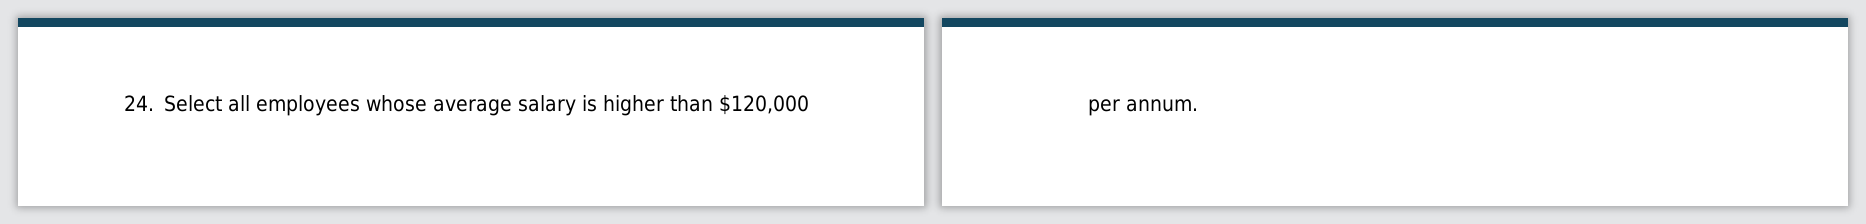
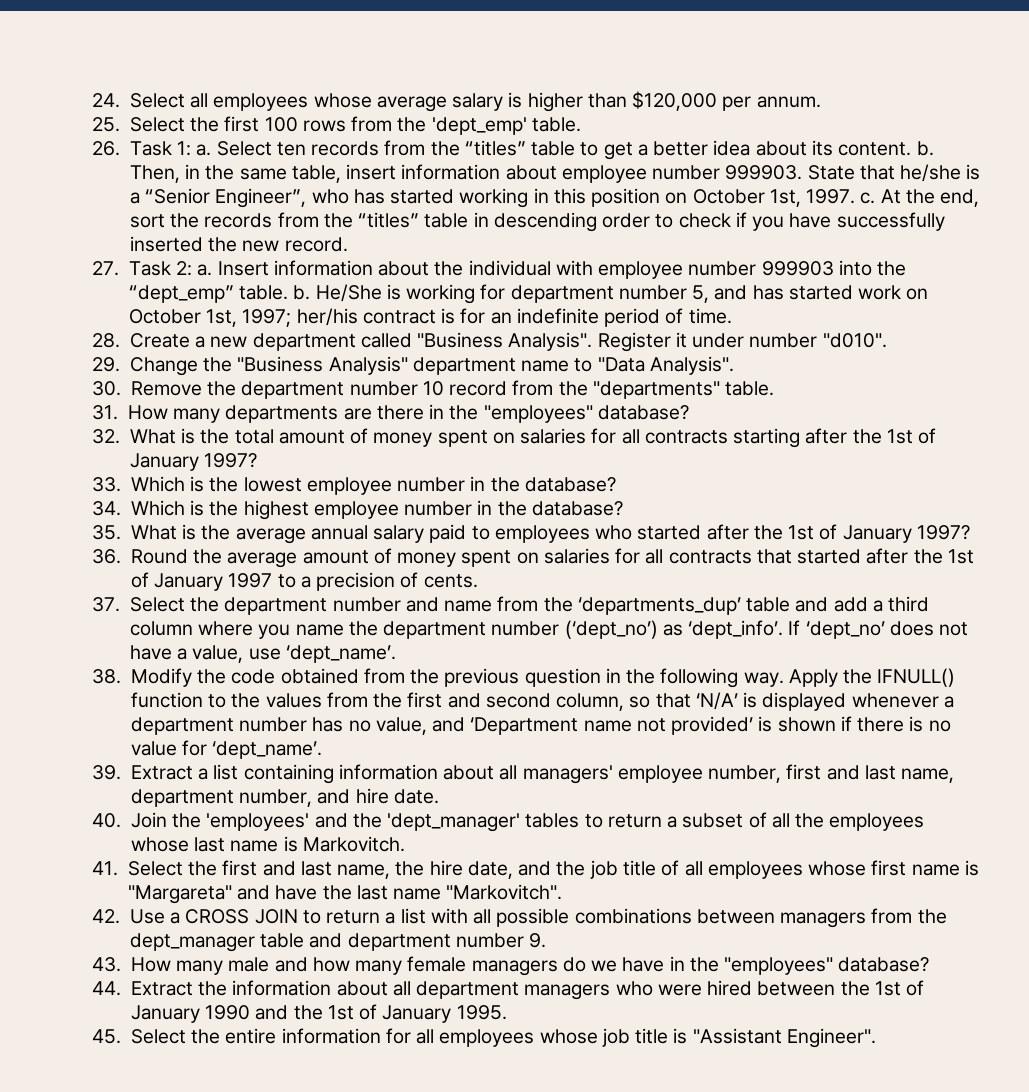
+ 25. Select the first 100 rows from the 'dept_emp' table.
+ 26. Task 1: a. Select ten records from the “titles” table to get a better idea about its content. b. Then, in the same table, insert information about employee number 999903. State that he/she is a “Senior Engineer”, who has started working in this position on October 1st, 1997. c. At the end, sort the records from the “titles” table in descending order to check if you have successfully inserted the new record.
+ 27. Task 2: a. Insert information about the individual with employee number 999903 into the “dept_emp” table. b. He/She is working for department number 5, and has started work on October 1st, 1997; her/his contract is for an indefinite period of time.
+ 28. Create a new department called "Business Analysis". Register it under number "d010".
+ 29. Change the "Business Analysis" department name to "Data Analysis".
+ 30. Remove the department number 10 record from the "departments" table.
+ 31. How many departments are there in the "employees" database?
+ 32. What is the total amount of money spent on salaries for all contracts starting after the 1st of January 1997?
+ 33. Which is the lowest employee number in the database?
+ 34. Which is the highest employee number in the database?
+ 35. What is the average annual salary paid to employees who started after the 1st of January 1997?
+ 36. Round the average amount of money spent on salaries for all contracts that started after the 1st of January 1997 to a precision of cents.
+ 37. Select the department number and name from the ‘departments_dup’ table and add a third column where you name the department number (‘dept_no’) as ‘dept_info’. If ‘dept_no’ does not have a value, use ‘dept_name’.
+ 38. Modify the code obtained from the previous question in the following way. Apply the IFNULL() function to the values from the first and second column, so that ‘N/A’ is displayed whenever a department number has no value, and ‘Department name not provided’ is shown if there is no value for ‘dept_name’.
+ 39. Extract a list containing information about all managers' employee number, first and last name, department number, and hire date.
+ 40. Join the 'employees' and the 'dept_manager' tables to return a subset of all the employees whose last name is Markovitch.
+ 41. Select the first and last name, the hire date, and the job title of all employees whose first name is "Margareta" and have the last name "Markovitch".
+ 42. Use a CROSS JOIN to return a list with all possible combinations between managers from the dept_manager table and department number 9.
+ 43. How many male and how many female managers do we have in the "employees" database?
+ 44. Extract the information about all department managers who were hired between the 1st of January 1990 and the 1st of January 1995.
+ 45. Select the entire information for all employees whose job title is "Assistant Engineer".

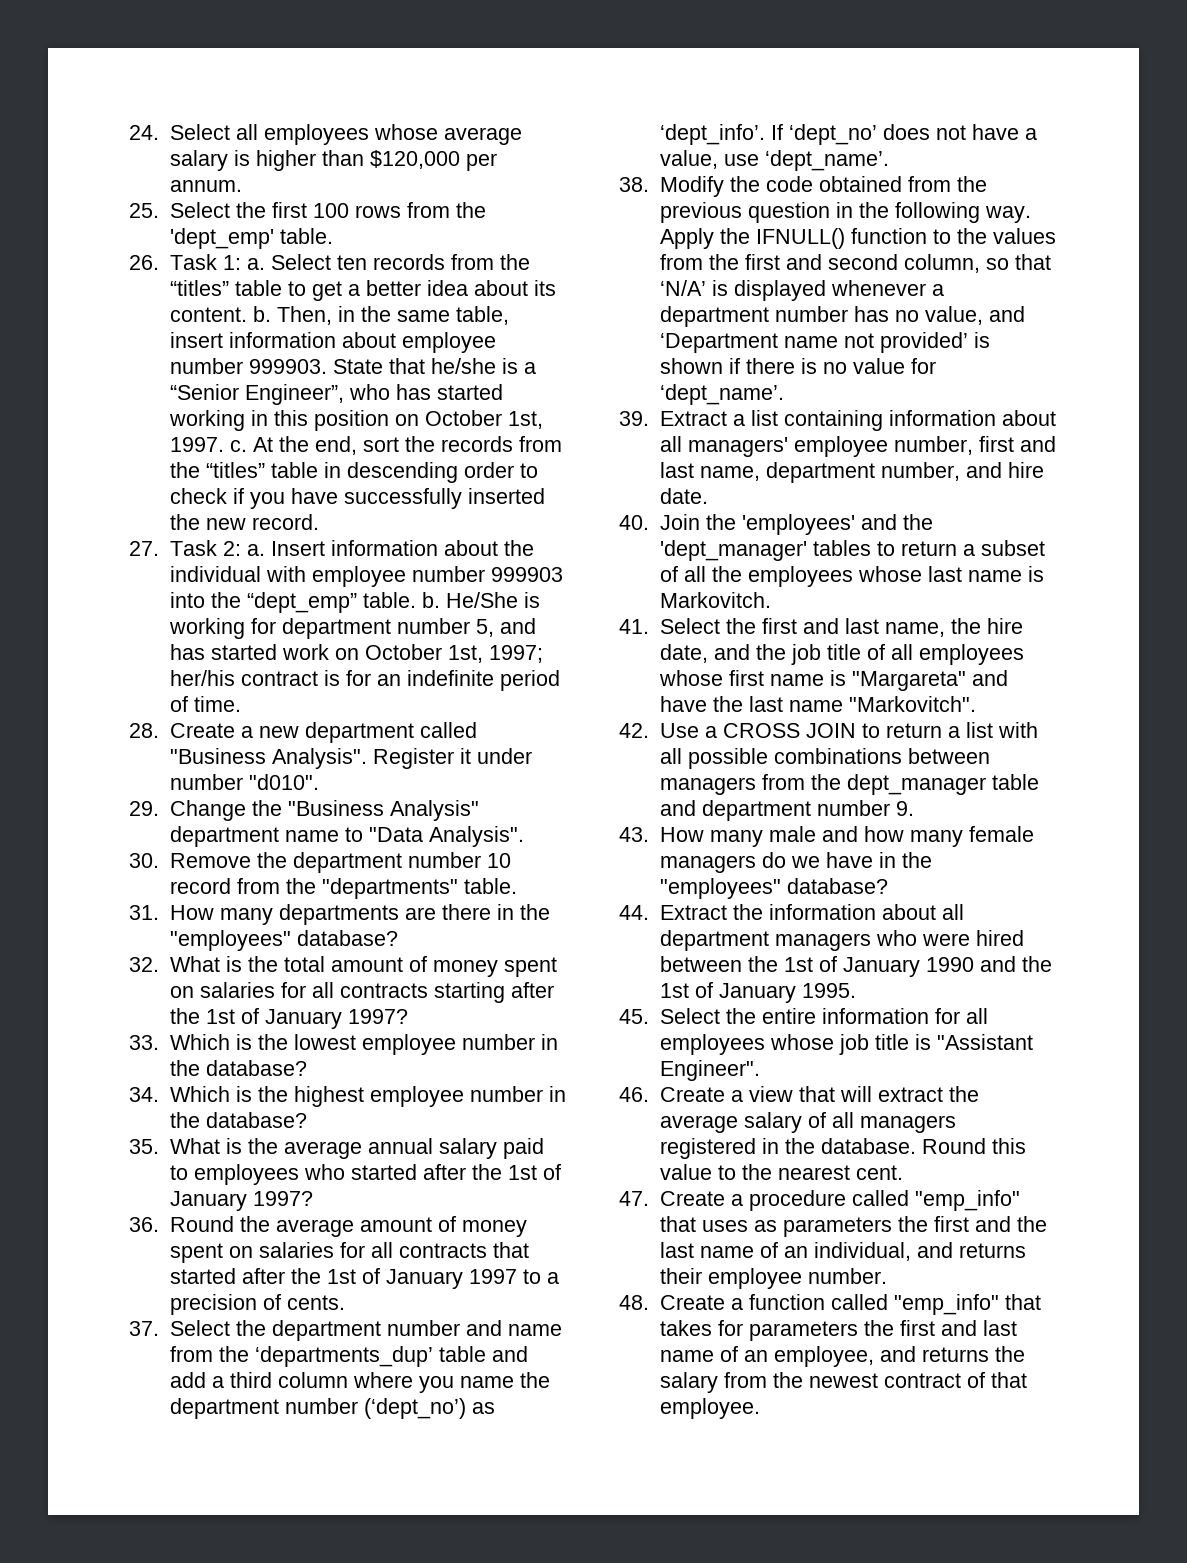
+ 46. Create a view that will extract the average salary of all managers registered in the database. Round this value to the nearest cent.
+ 47. Create a procedure called "emp_info" that uses as parameters the first and the last name of an individual, and returns their employee number.
+ 48. Create a function called "emp_info" that takes for parameters the first and last name of an employee, and returns the salary from the newest contract of that employee.

